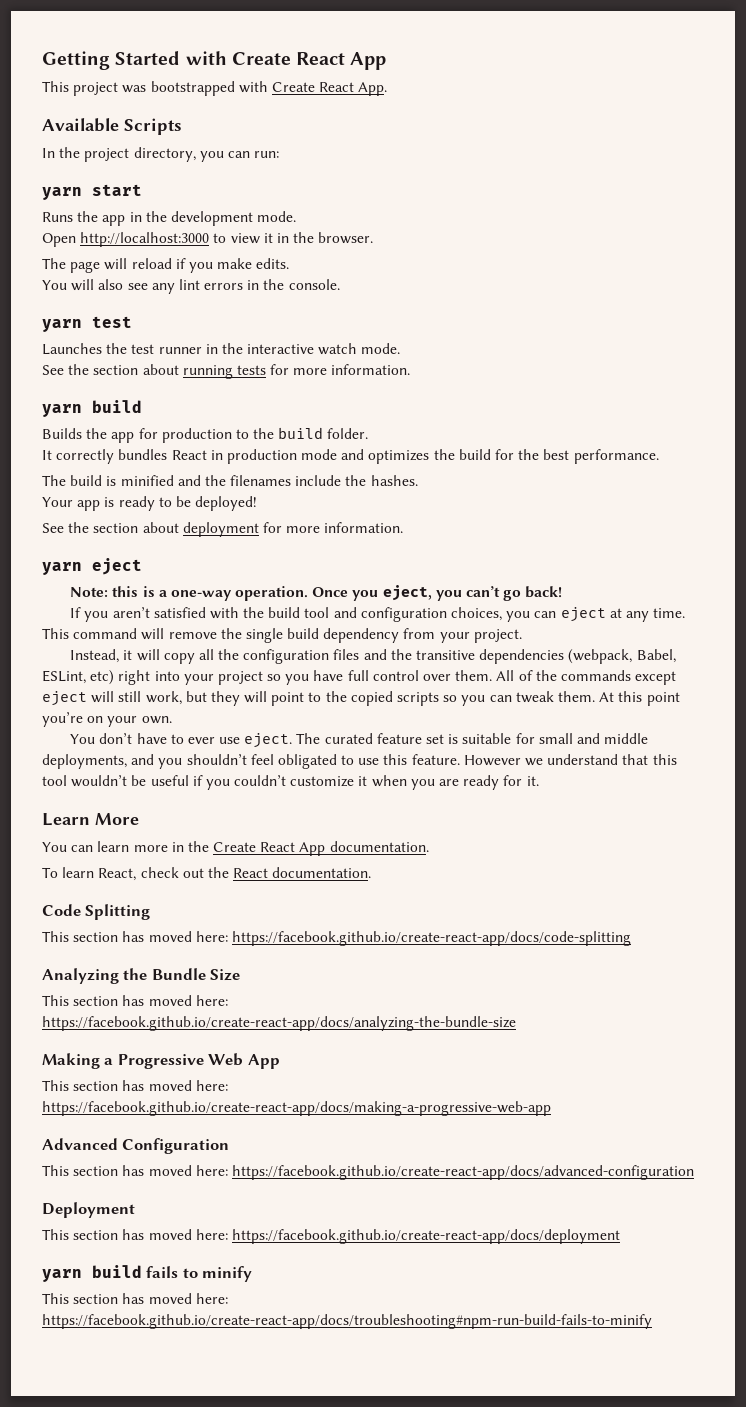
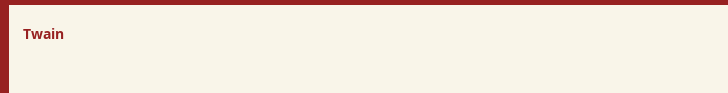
- Getting Started with Create React App
- This project was bootstrapped with Create React App.
- Available Scripts
- In the project directory, you can run:
- yarn start
- Runs the app in the development mode.
- Open http://localhost:3000 to view it in the browser.
- The page will reload if you make edits.
- You will also see any lint errors in the console.
- yarn test
- Launches the test runner in the interactive watch mode.
- See the section about running tests for more information.
- yarn build
- Builds the app for production to the build folder.
- It correctly bundles React in production mode and optimizes the build for the best performance.
- The build is minified and the filenames include the hashes.
- Your app is ready to be deployed!
- See the section about deployment for more information.
- yarn eject
- Note: this is a one-way operation. Once you eject, you can’t go back!
- If you aren’t satisfied with the build tool and configuration choices, you can eject at any time. This command will remove the single build dependency from your project.
- Instead, it will copy all the configuration files and the transitive dependencies (webpack, Babel, ESLint, etc) right into your project so you have full control over them. All of the commands except eject will still work, but they will point to the copied scripts so you can tweak them. At this point you’re on your own.
- You don’t have to ever use eject. The curated feature set is suitable for small and middle deployments, and you shouldn’t feel obligated to use this feature. However we understand that this tool wouldn’t be useful if you couldn’t customize it when you are ready for it.
- Learn More
- You can learn more in the Create React App documentation.
- To learn React, check out the React documentation.
- Code Splitting
- This section has moved here: https://facebook.github.io/create-react-app/docs/code-splitting
- Analyzing the Bundle Size
- This section has moved here: https://facebook.github.io/create-react-app/docs/analyzing-the-bundle-size
- Making a Progressive Web App
- This section has moved here: https://facebook.github.io/create-react-app/docs/making-a-progressive-web-app
- Advanced Configuration
- This section has moved here: https://facebook.github.io/create-react-app/docs/advanced-configuration
- Deployment
- This section has moved here: https://facebook.github.io/create-react-app/docs/deployment
- yarn build fails to minify
- This section has moved here: https://facebook.github.io/create-react-app/docs/troubleshooting#npm-run-build-fails-to-minify
+ Twain

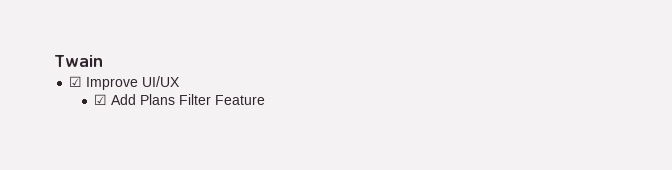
+ ☑ Improve UI/UX
+ ☑ Add Plans Filter Feature

